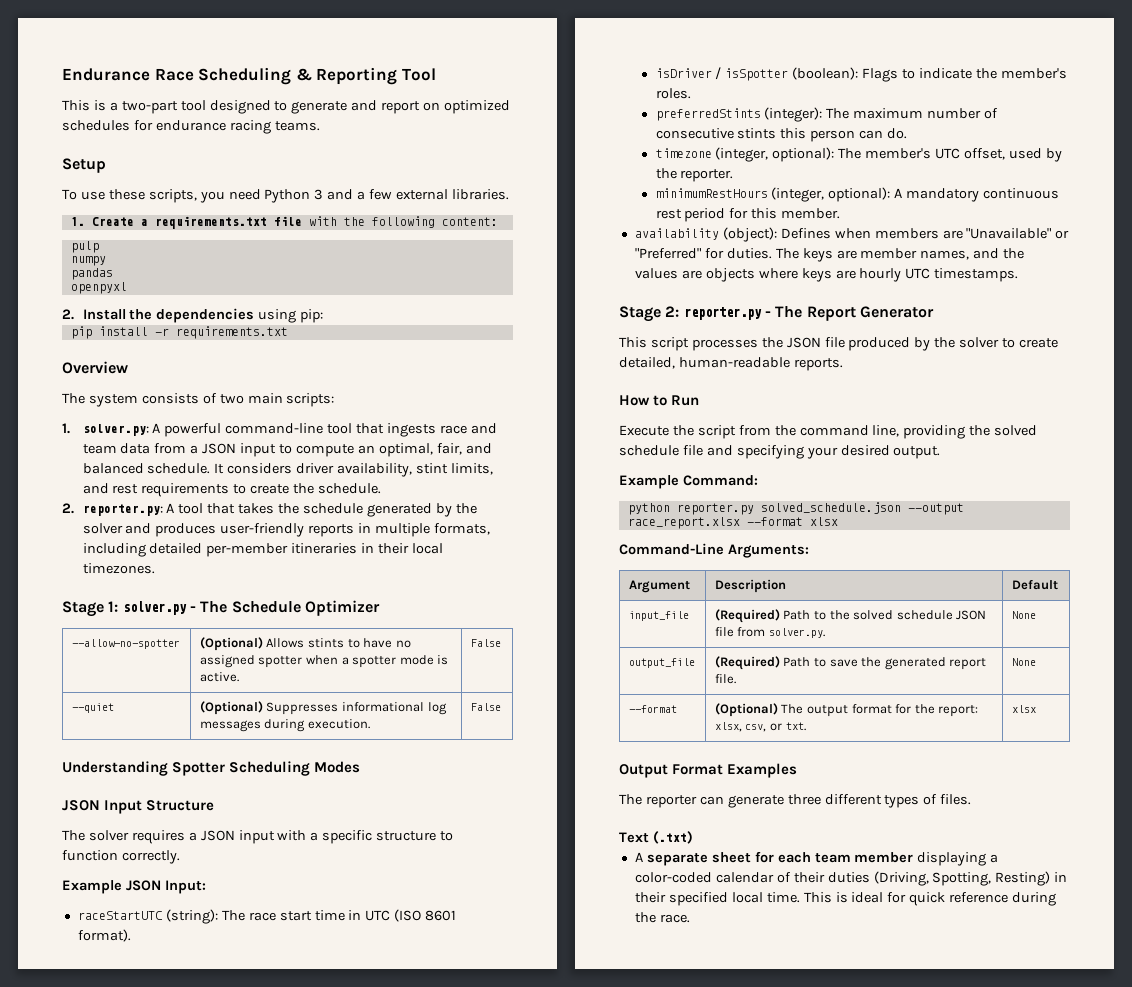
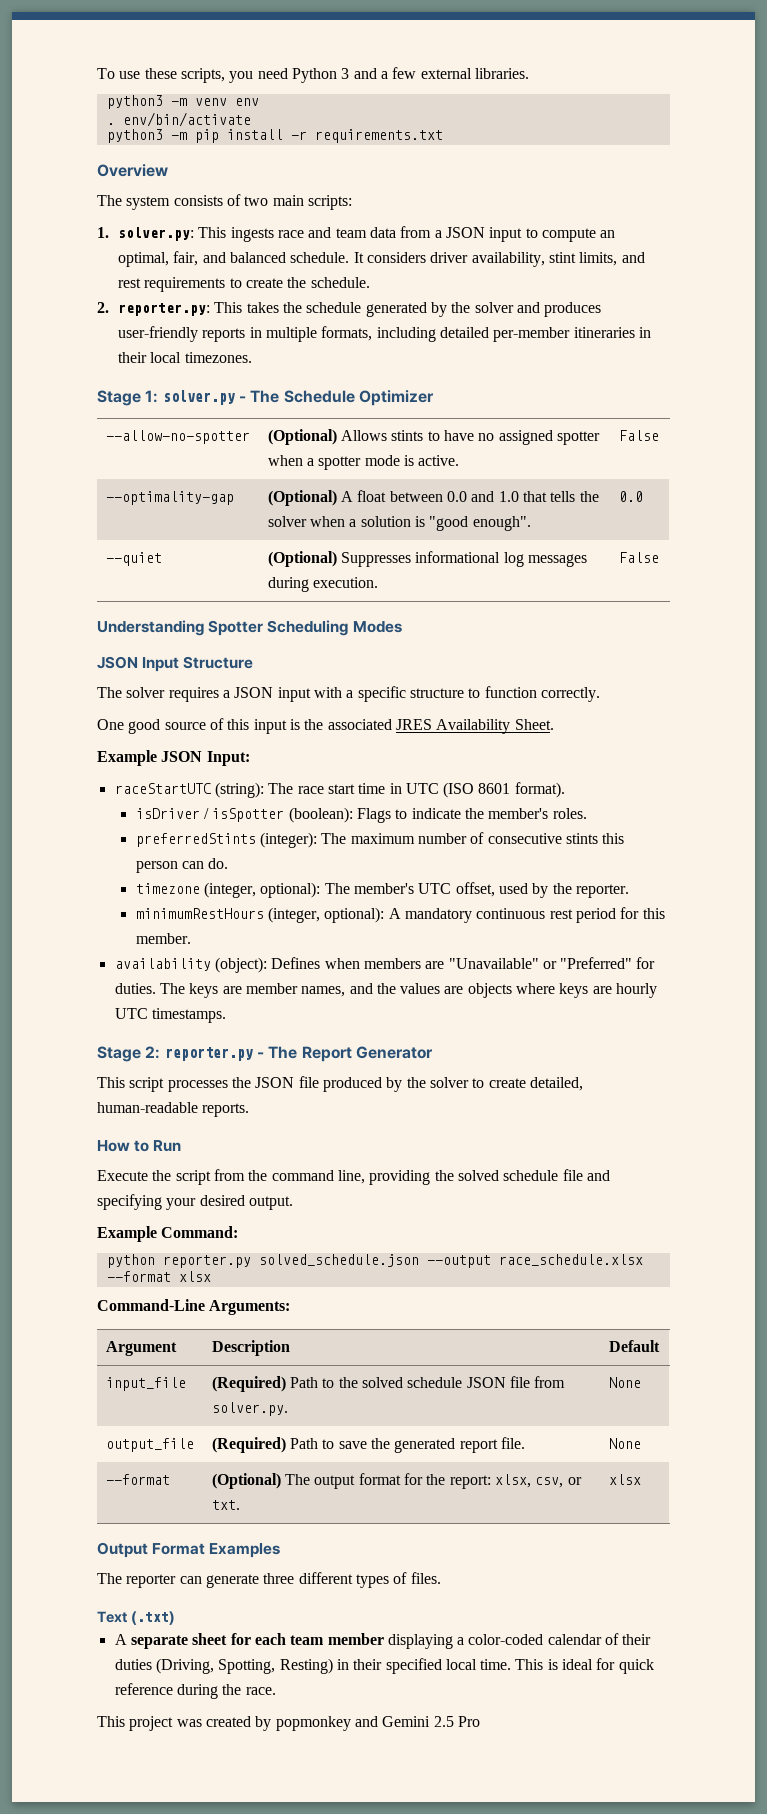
- Endurance Race Scheduling & Reporting Tool
- This is a two-part tool designed to generate and report on optimized schedules for endurance racing teams.
- Setup
- 1. Create a requirements.txt file with the following content:
- pulp
- numpy
- pandas
- openpyxl
- 2. Install the dependencies using pip:
- pip install -r requirements.txt
+ python3 -m venv env
+ . env/bin/activate
+ python3 -m pip install -r requirements.txt
- 1. solver.py: A powerful command-line tool that ingests race and team data from a JSON input to compute an optimal, fair, and balanced schedule.
+ 1. solver.py: This ingests race and team data from a JSON input to compute an optimal, fair, and balanced schedule.
- 2. reporter.py: A tool that takes the schedule generated by the solver and produces user-friendly reports in multiple formats, including detailed per-member itineraries in their local timezones.
+ 2. reporter.py: This takes the schedule generated by the solver and produces user-friendly reports in multiple formats, including detailed per-member itineraries in their local timezones.
+ --optimality-gap | (Optional) A float between 0.0 and 1.0 that tells the solver when a solution is "good enough". | 0.0
+ One good source of this input is the associated JRES Availability Sheet.
- python reporter.py solved_schedule.json --output race_report.xlsx --format xlsx
+ python reporter.py solved_schedule.json --output race_schedule.xlsx --format xlsx
+ This project was created by popmonkey and Gemini 2.5 Pro

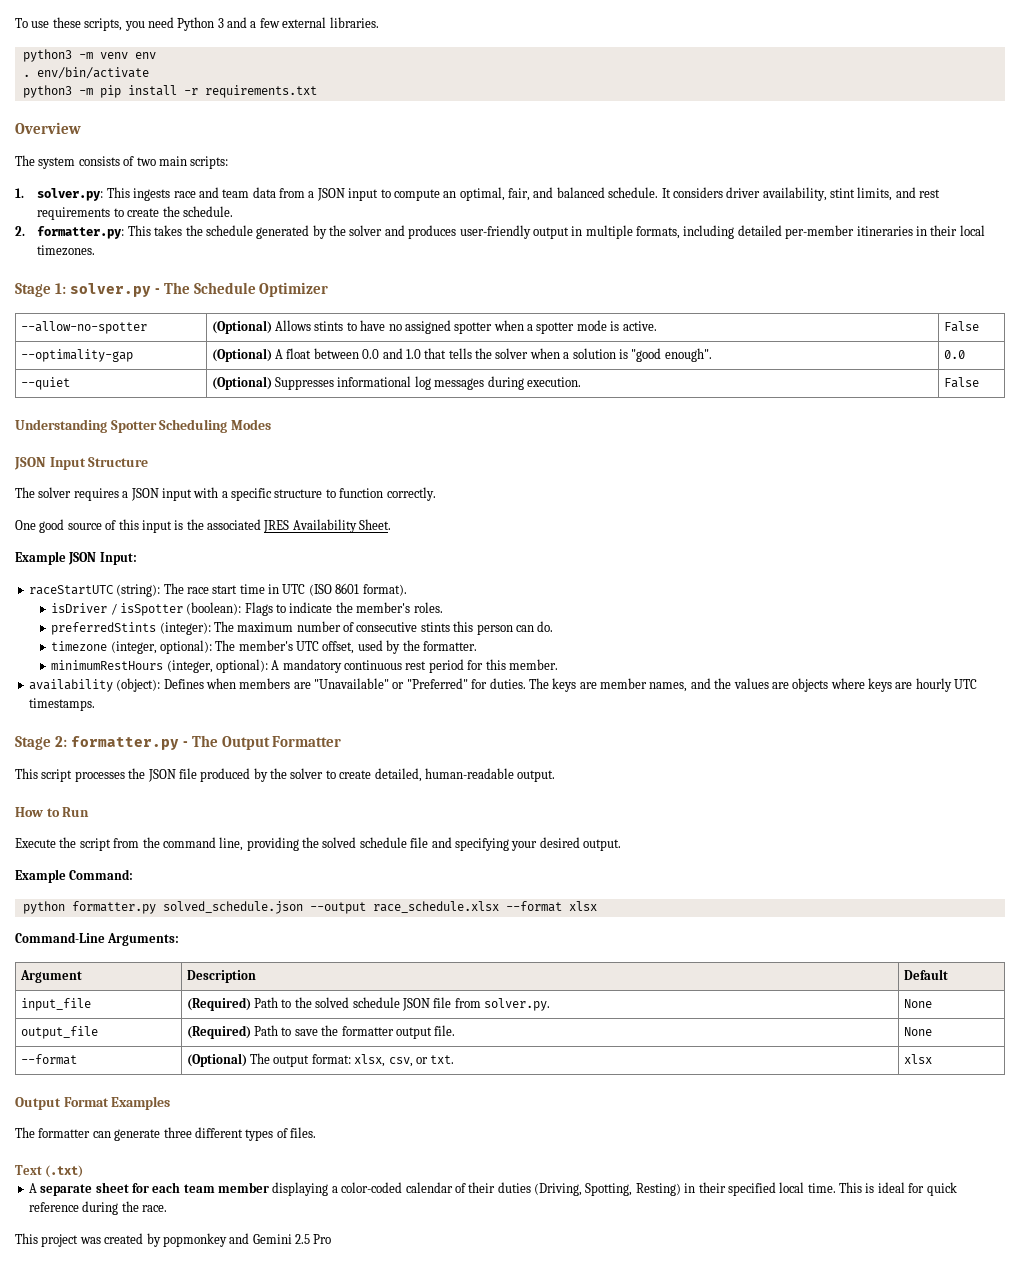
- 2. reporter.py: This takes the schedule generated by the solver and produces user-friendly reports in multiple formats, including detailed per-member itineraries in their local timezones.
+ 2. formatter.py: This takes the schedule generated by the solver and produces user-friendly output in multiple formats, including detailed per-member itineraries in their local timezones.
- timezone (integer, optional): The member's UTC offset, used by the reporter.
+ timezone (integer, optional): The member's UTC offset, used by the formatter.
- Stage 2: reporter.py - The Report Generator
+ Stage 2: formatter.py - The Output Formatter
- This script processes the JSON file produced by the solver to create detailed, human-readable reports.
+ This script processes the JSON file produced by the solver to create detailed, human-readable output.
- python reporter.py solved_schedule.json --output race_schedule.xlsx --format xlsx
+ python formatter.py solved_schedule.json --output race_schedule.xlsx --format xlsx
- output_file | (Required) Path to save the generated report file. | None
+ output_file | (Required) Path to save the formatter output file. | None
- --format | (Optional) The output format for the report: xlsx, csv, or txt. | xlsx
+ --format | (Optional) The output format: xlsx, csv, or txt. | xlsx
- The reporter can generate three different types of files.
+ The formatter can generate three different types of files.

